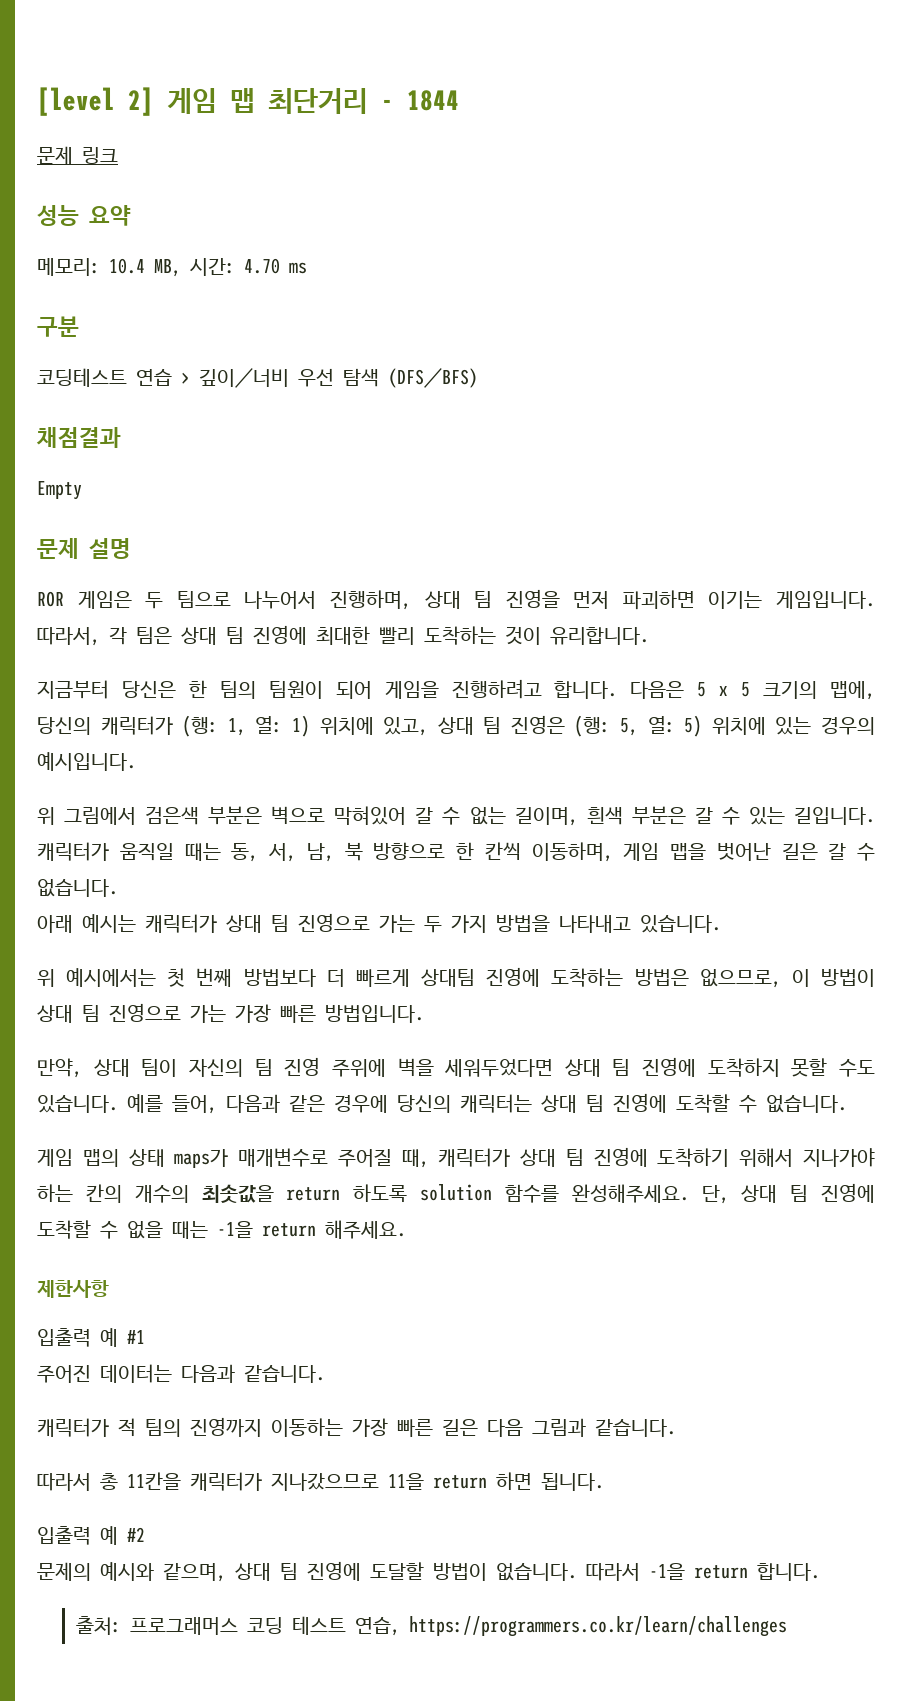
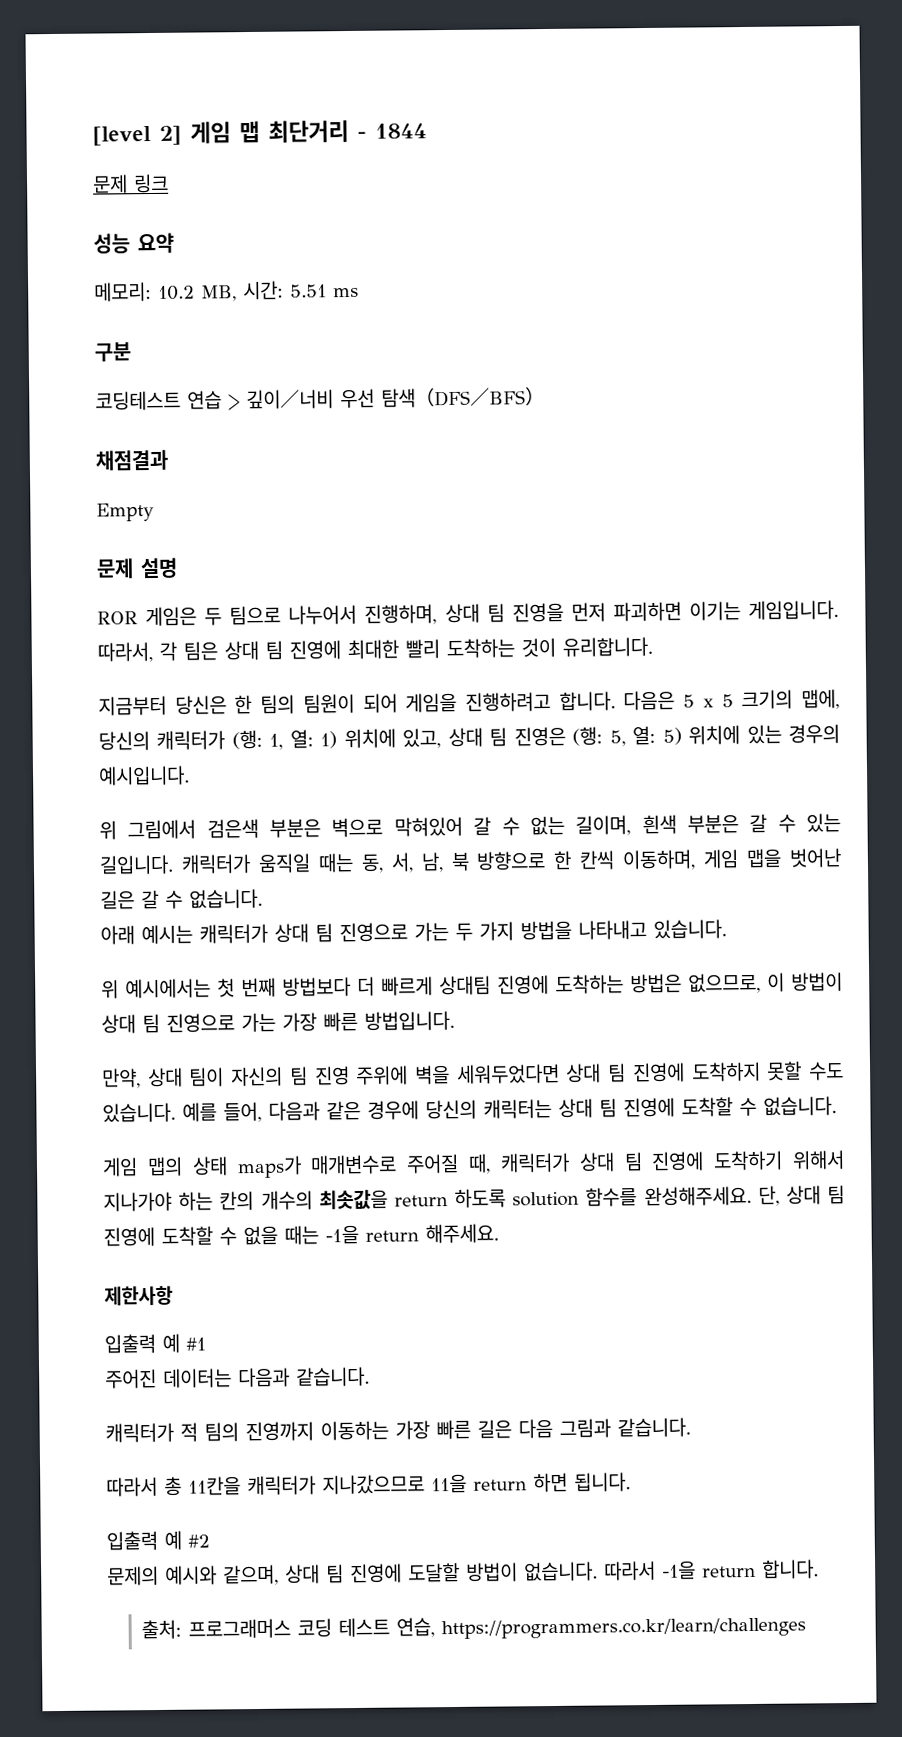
- 메모리: 10.4 MB, 시간: 4.70 ms
+ 메모리: 10.2 MB, 시간: 5.51 ms

